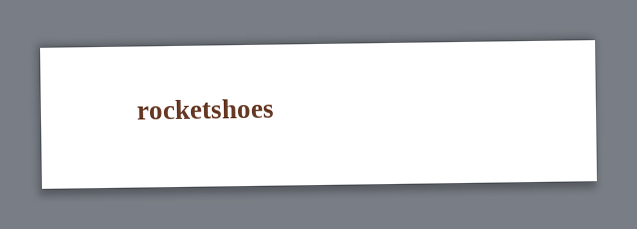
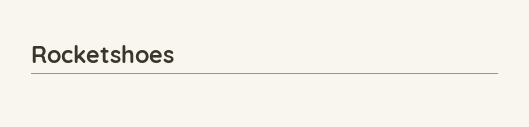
- rocketshoes
+ Rocketshoes

